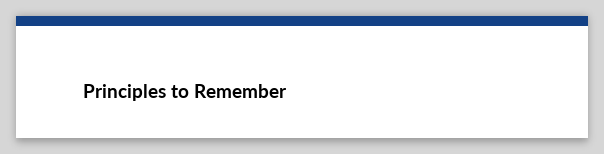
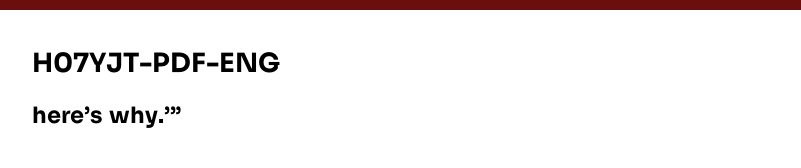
- Principles to Remember
+ H07YJT-PDF-ENG
+ here’s why.’”

